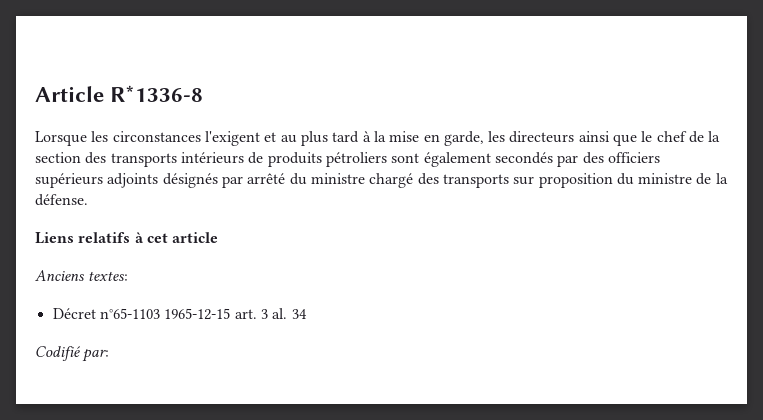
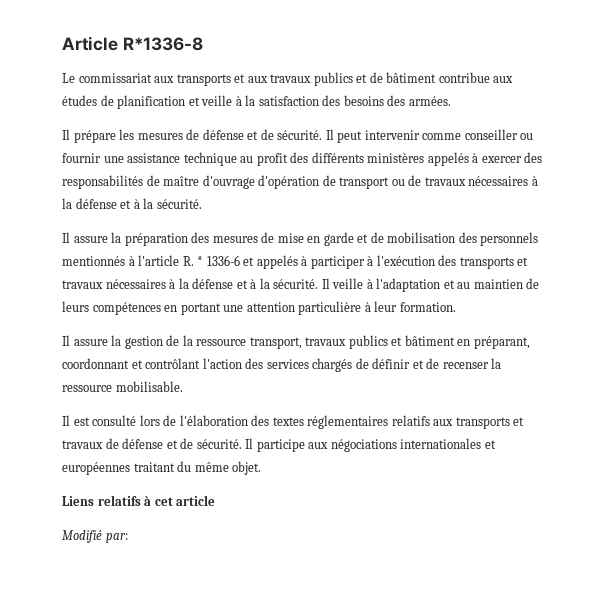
- Lorsque les circonstances l'exigent et au plus tard à la mise en garde, les directeurs ainsi que le chef de la section des transports intérieurs de produits pétroliers sont également secondés par des officiers supérieurs adjoints désignés par arrêté du ministre chargé des transports sur proposition du ministre de la défense.
+ Le commissariat aux transports et aux travaux publics et de bâtiment contribue aux études de planification et veille à la satisfaction des besoins des armées.
+ Il prépare les mesures de défense et de sécurité. Il peut intervenir comme conseiller ou fournir une assistance technique au profit des différents ministères appelés à exercer des responsabilités de maître d'ouvrage d'opération de transport ou de travaux nécessaires à la défense et à la sécurité.
+ Il assure la préparation des mesures de mise en garde et de mobilisation des personnels mentionnés à l'article R. * 1336-6 et appelés à participer à l'exécution des transports et travaux nécessaires à la défense et à la sécurité. Il veille à l'adaptation et au maintien de leurs compétences en portant une attention particulière à leur formation.
+ Il assure la gestion de la ressource transport, travaux publics et bâtiment en préparant, coordonnant et contrôlant l'action des services chargés de définir et de recenser la ressource mobilisable.
+ Il est consulté lors de l'élaboration des textes réglementaires relatifs aux transports et travaux de défense et de sécurité. Il participe aux négociations internationales et européennes traitant du même objet.
- Anciens textes:
- Décret n°65-1103 1965-12-15 art. 3 al. 34
- Codifié par:
+ Modifié par:

